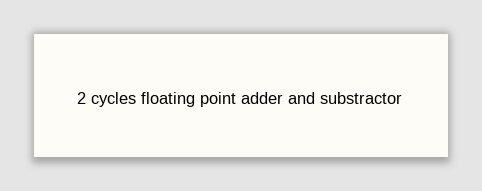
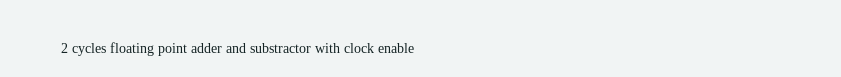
- 2 cycles floating point adder and substractor
+ 2 cycles floating point adder and substractor with clock enable

